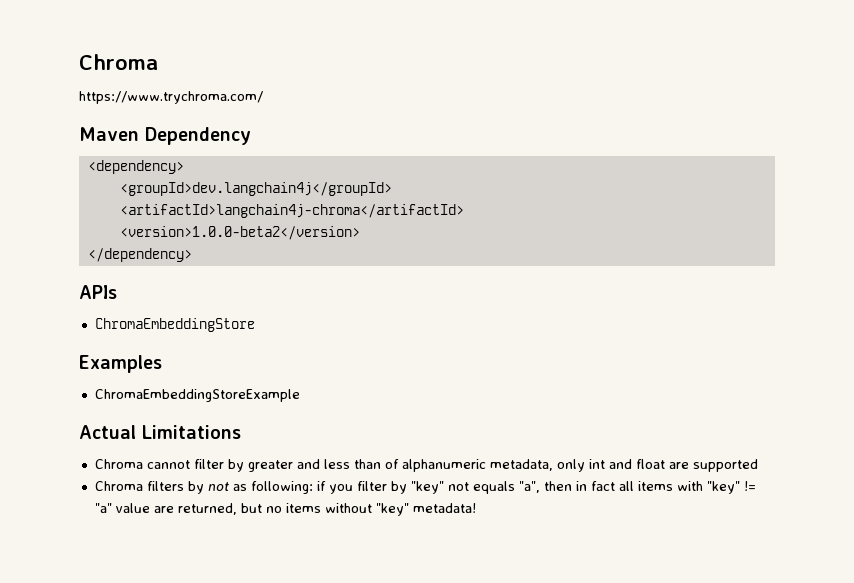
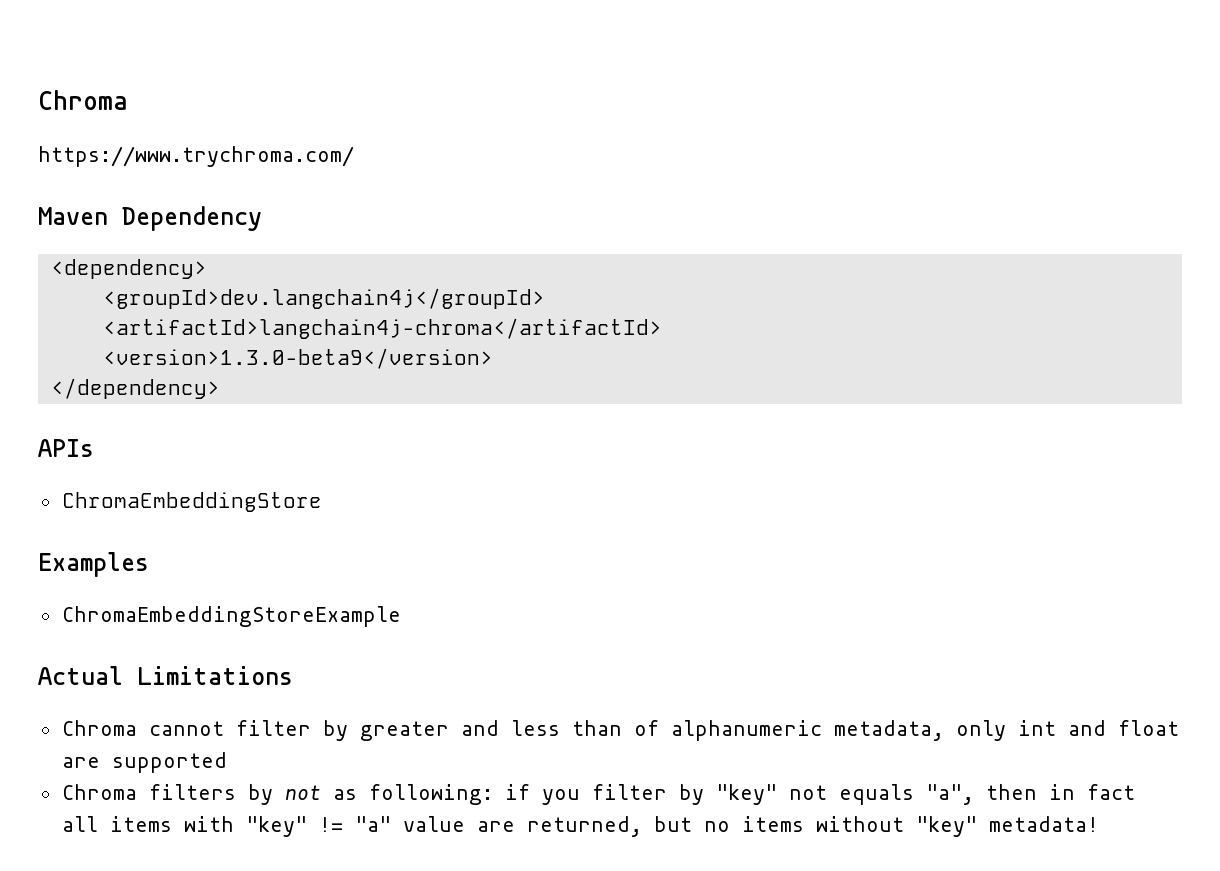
- <version>1.0.0-beta2</version>
+ <version>1.3.0-beta9</version>

